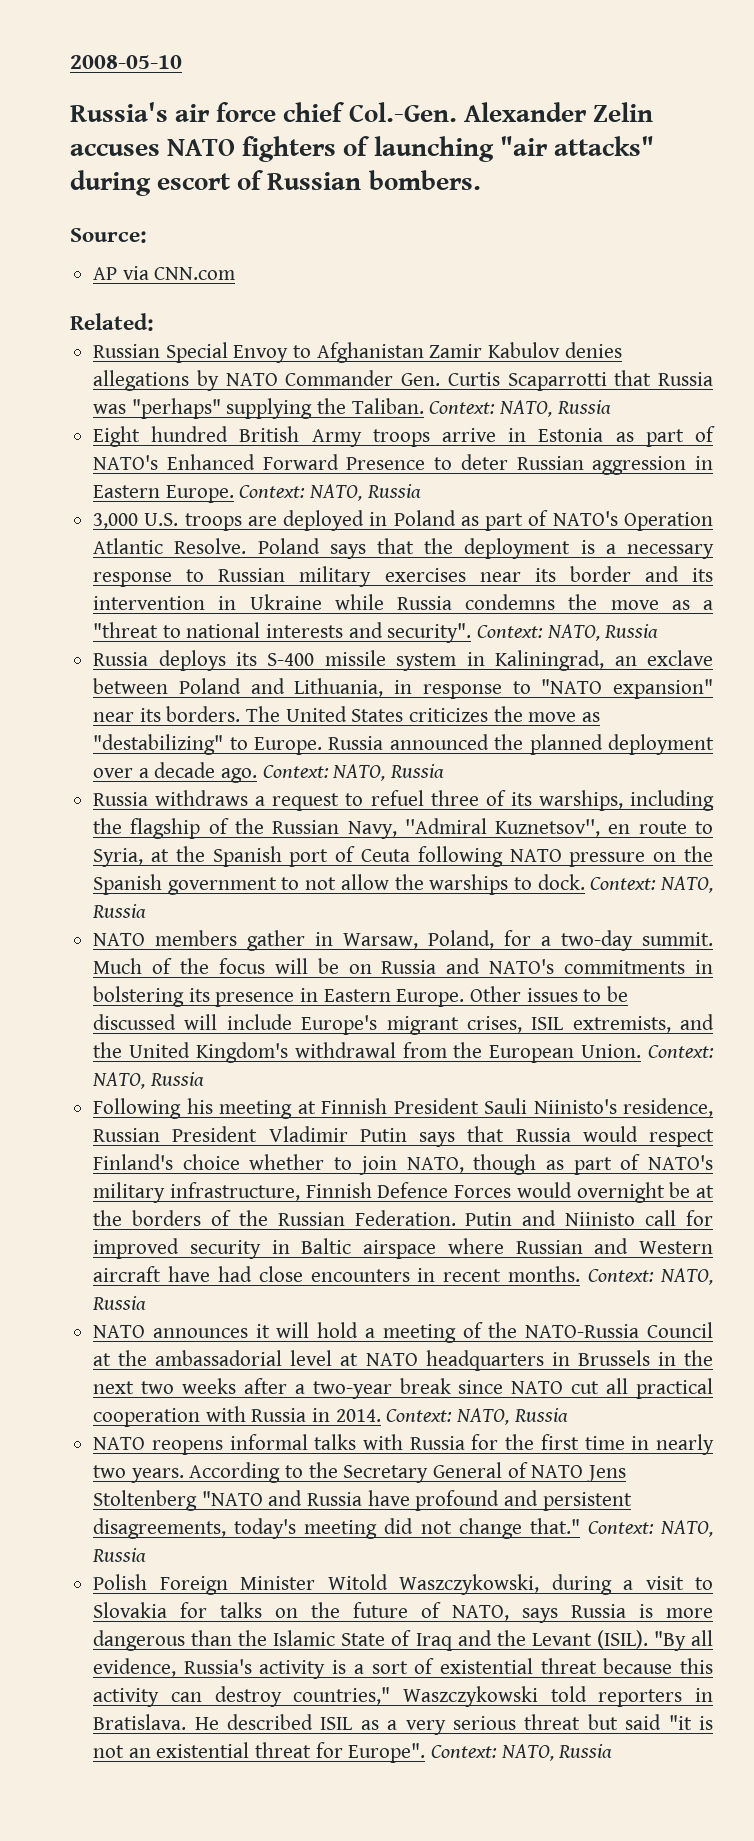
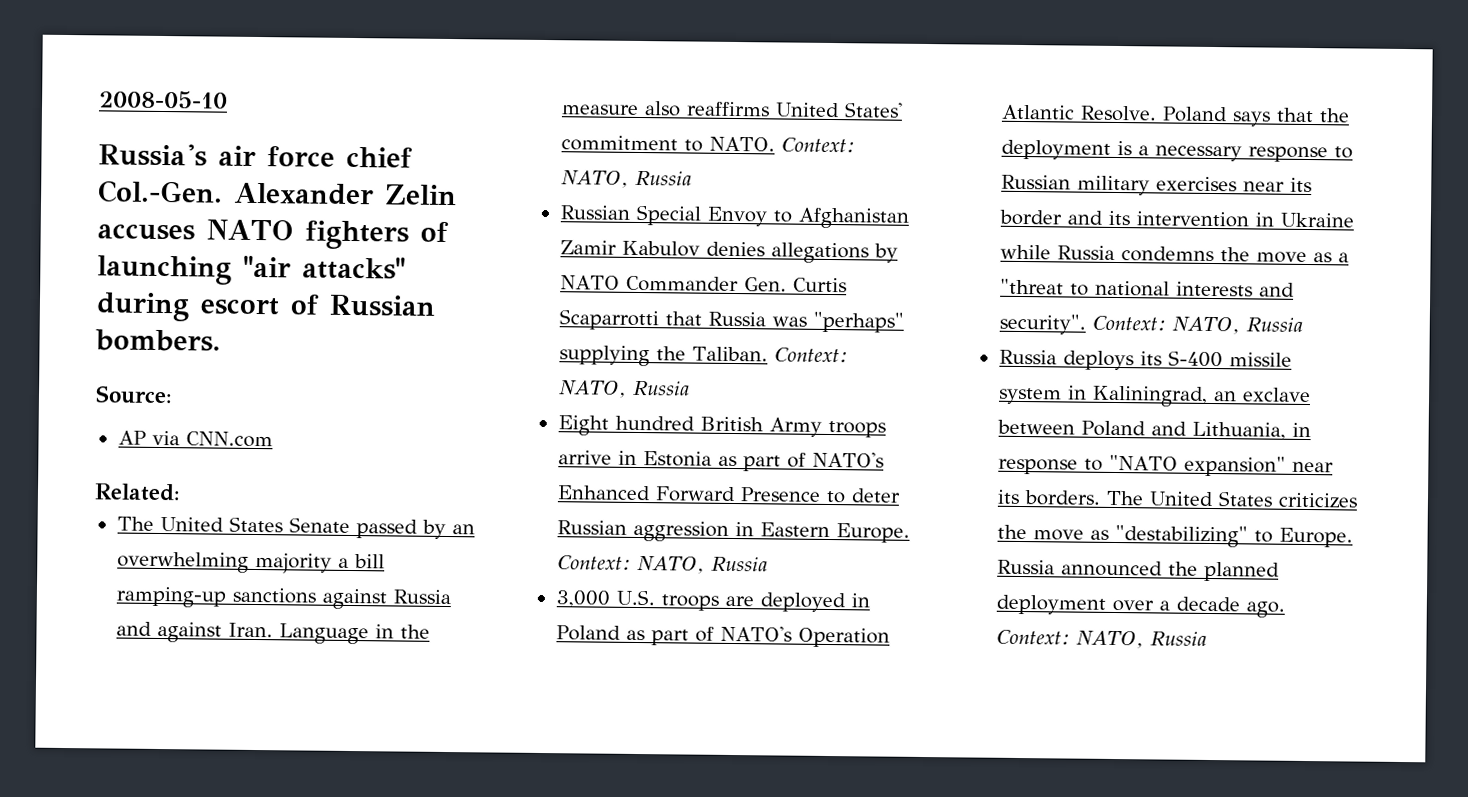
+ The United States Senate passed by an overwhelming majority a bill ramping-up sanctions against Russia and against Iran. Language in the measure also reaffirms United States' commitment to NATO. Context: NATO, Russia
- Russia withdraws a request to refuel three of its warships, including the flagship of the Russian Navy, ''Admiral Kuznetsov'', en route to Syria, at the Spanish port of Ceuta following NATO pressure on the Spanish government to not allow the warships to dock. Context: NATO, Russia
- NATO members gather in Warsaw, Poland, for a two-day summit. Much of the focus will be on Russia and NATO's commitments in bolstering its presence in Eastern Europe. Other issues to be discussed will include Europe's migrant crises, ISIL extremists, and the United Kingdom's withdrawal from the European Union. Context: NATO, Russia
- Following his meeting at Finnish President Sauli Niinisto's residence, Russian President Vladimir Putin says that Russia would respect Finland's choice whether to join NATO, though as part of NATO's military infrastructure, Finnish Defence Forces would overnight be at the borders of the Russian Federation. Putin and Niinisto call for improved security in Baltic airspace where Russian and Western aircraft have had close encounters in recent months. Context: NATO, Russia
- NATO announces it will hold a meeting of the NATO-Russia Council at the ambassadorial level at NATO headquarters in Brussels in the next two weeks after a two-year break since NATO cut all practical cooperation with Russia in 2014. Context: NATO, Russia
- NATO reopens informal talks with Russia for the first time in nearly two years. According to the Secretary General of NATO Jens Stoltenberg "NATO and Russia have profound and persistent disagreements, today's meeting did not change that." Context: NATO, Russia
- Polish Foreign Minister Witold Waszczykowski, during a visit to Slovakia for talks on the future of NATO, says Russia is more dangerous than the Islamic State of Iraq and the Levant (ISIL). "By all evidence, Russia's activity is a sort of existential threat because this activity can destroy countries," Waszczykowski told reporters in Bratislava. He described ISIL as a very serious threat but said "it is not an existential threat for Europe". Context: NATO, Russia

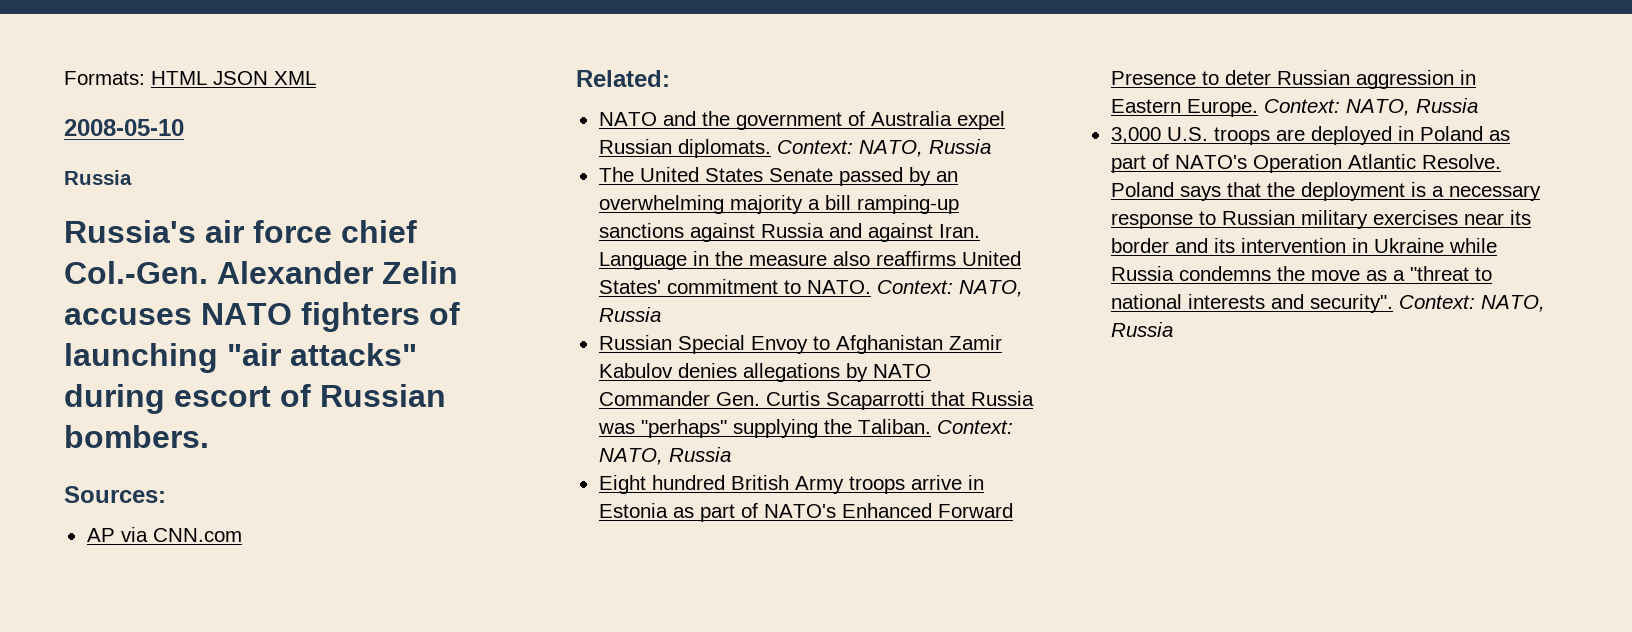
+ Formats: HTML JSON XML
  2008-05-10
+ Russia
- Source:
+ Sources:
+ NATO and the government of Australia expel Russian diplomats. Context: NATO, Russia
- Russia deploys its S-400 missile system in Kaliningrad, an exclave between Poland and Lithuania, in response to "NATO expansion" near its borders. The United States criticizes the move as "destabilizing" to Europe. Russia announced the planned deployment over a decade ago. Context: NATO, Russia

